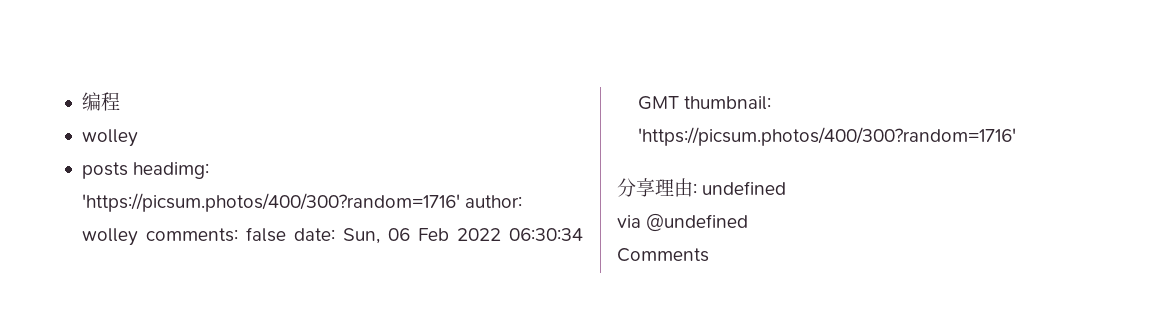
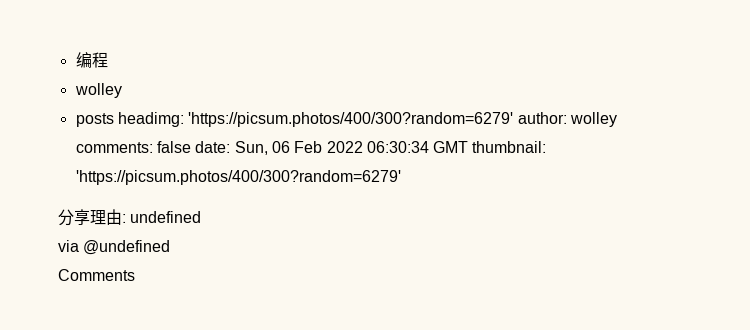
- posts headimg: 'https://picsum.photos/400/300?random=1716' author: wolley comments: false date: Sun, 06 Feb 2022 06:30:34 GMT thumbnail: 'https://picsum.photos/400/300?random=1716'
+ posts headimg: 'https://picsum.photos/400/300?random=6279' author: wolley comments: false date: Sun, 06 Feb 2022 06:30:34 GMT thumbnail: 'https://picsum.photos/400/300?random=6279'

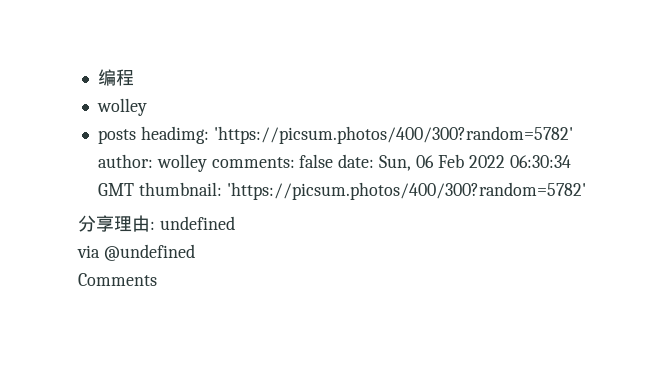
- posts headimg: 'https://picsum.photos/400/300?random=6279' author: wolley comments: false date: Sun, 06 Feb 2022 06:30:34 GMT thumbnail: 'https://picsum.photos/400/300?random=6279'
+ posts headimg: 'https://picsum.photos/400/300?random=5782' author: wolley comments: false date: Sun, 06 Feb 2022 06:30:34 GMT thumbnail: 'https://picsum.photos/400/300?random=5782'

